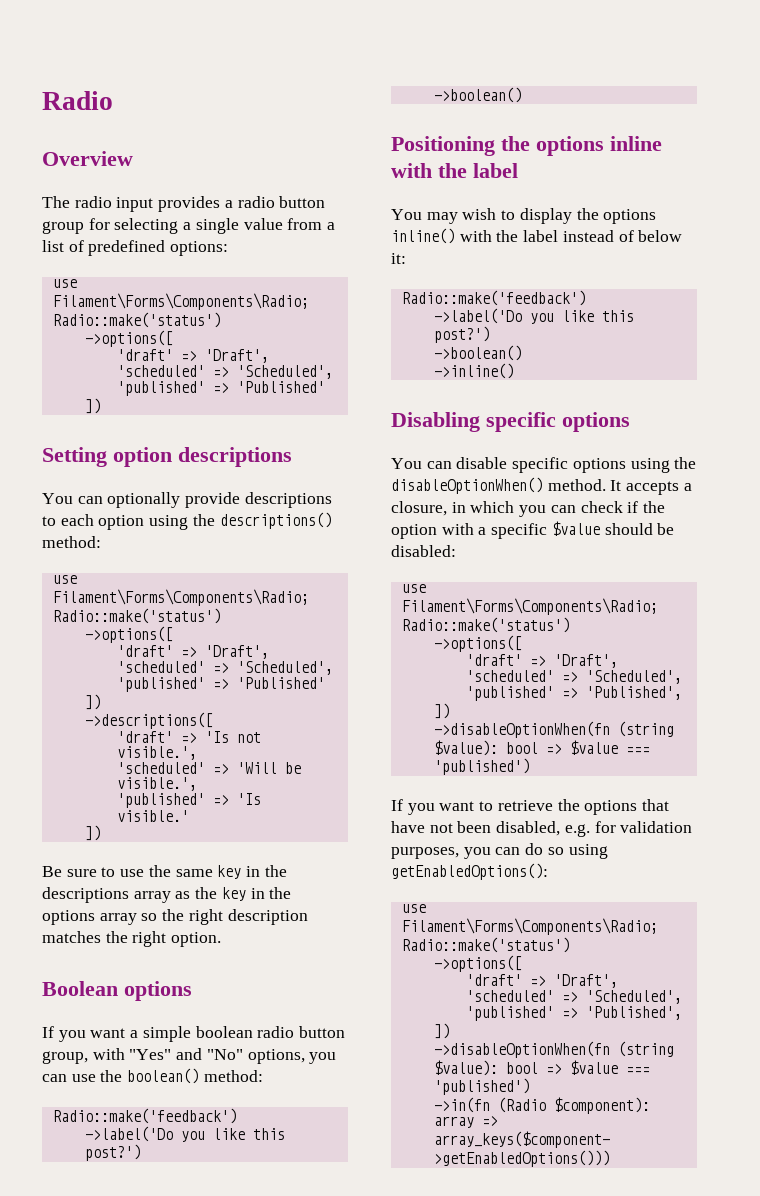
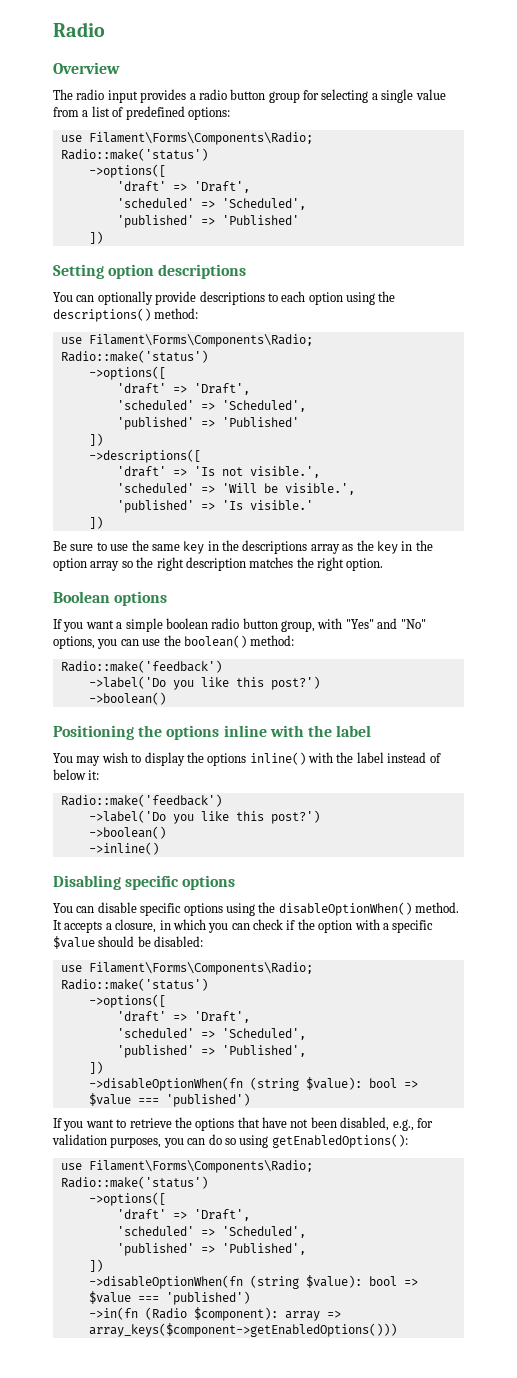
- Be sure to use the same key in the descriptions array as the key in the options array so the right description matches the right option.
+ Be sure to use the same key in the descriptions array as the key in the option array so the right description matches the right option.
- If you want to retrieve the options that have not been disabled, e.g. for validation purposes, you can do so using getEnabledOptions():
+ If you want to retrieve the options that have not been disabled, e.g., for validation purposes, you can do so using getEnabledOptions():

